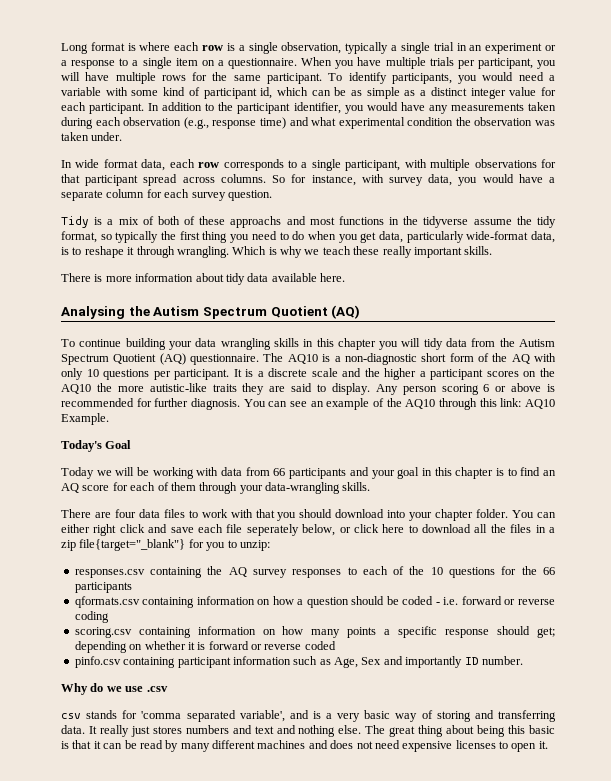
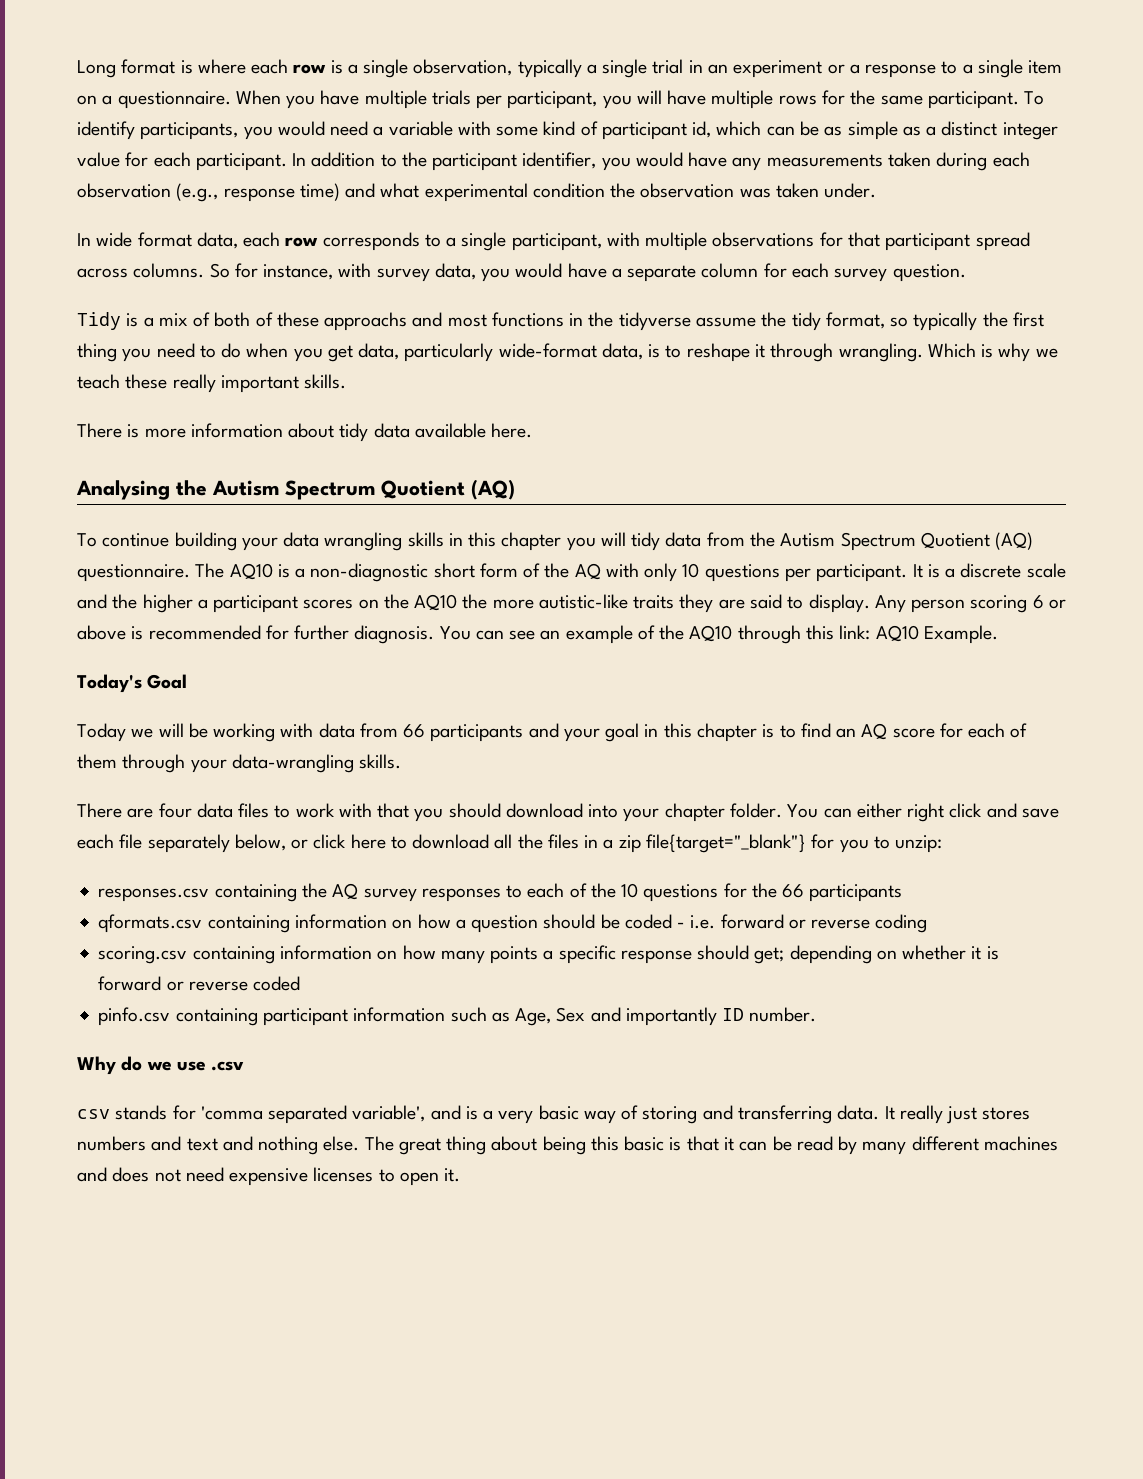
- You can either right click and save each file seperately below, or click here to download all the files in a zip file{target="_blank"} for you to unzip:
+ You can either right click and save each file separately below, or click here to download all the files in a zip file{target="_blank"} for you to unzip:

